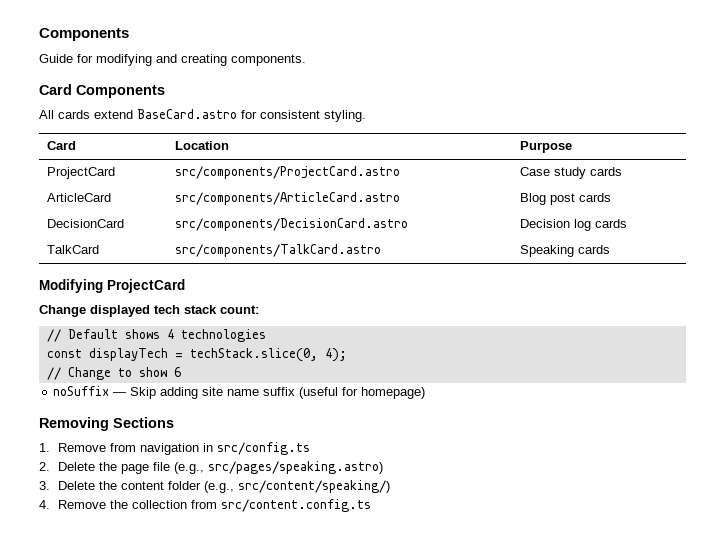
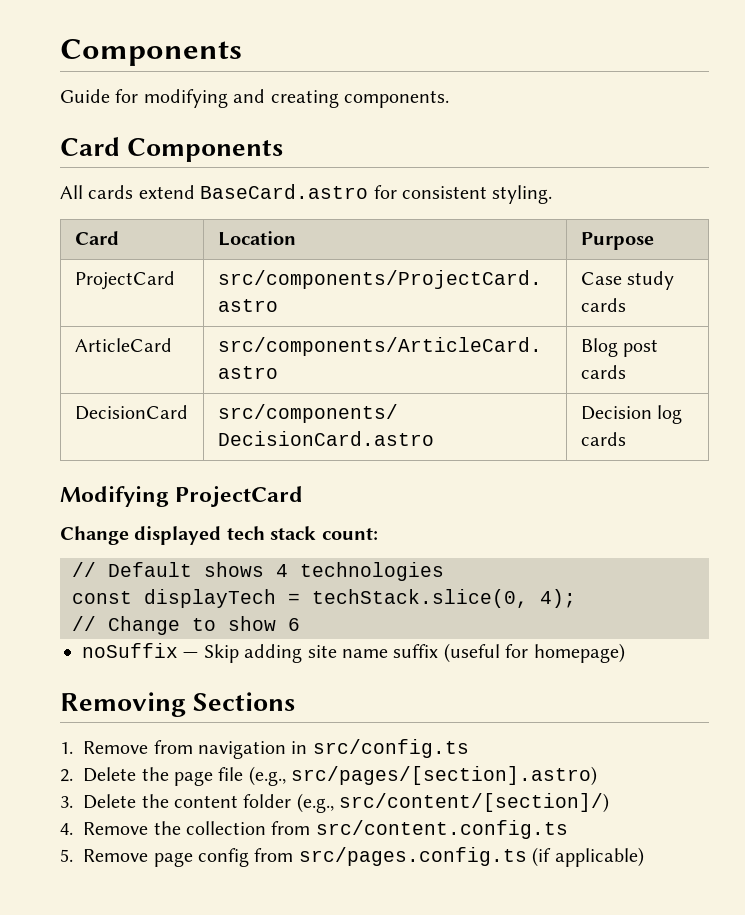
- TalkCard | src/components/TalkCard.astro | Speaking cards
- 2. Delete the page file (e.g., src/pages/speaking.astro)
+ 2. Delete the page file (e.g., src/pages/[section].astro)
- 3. Delete the content folder (e.g., src/content/speaking/)
+ 3. Delete the content folder (e.g., src/content/[section]/)
+ 5. Remove page config from src/pages.config.ts (if applicable)

